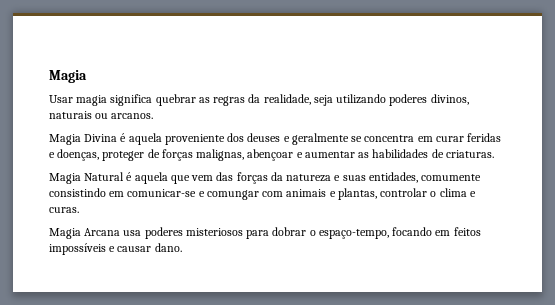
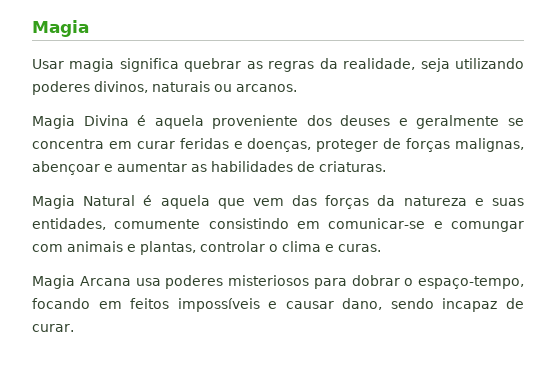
- Magia Arcana usa poderes misteriosos para dobrar o espaço-tempo, focando em feitos impossíveis e causar dano.
+ Magia Arcana usa poderes misteriosos para dobrar o espaço-tempo, focando em feitos impossíveis e causar dano, sendo incapaz de curar.

